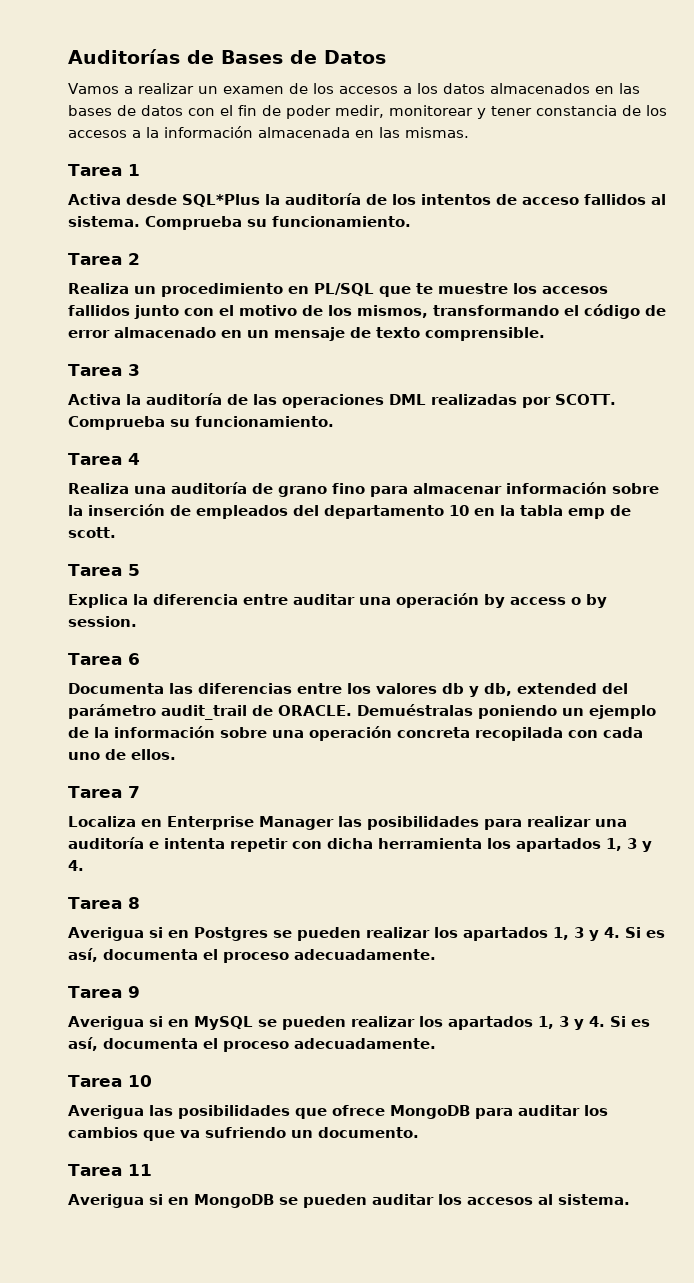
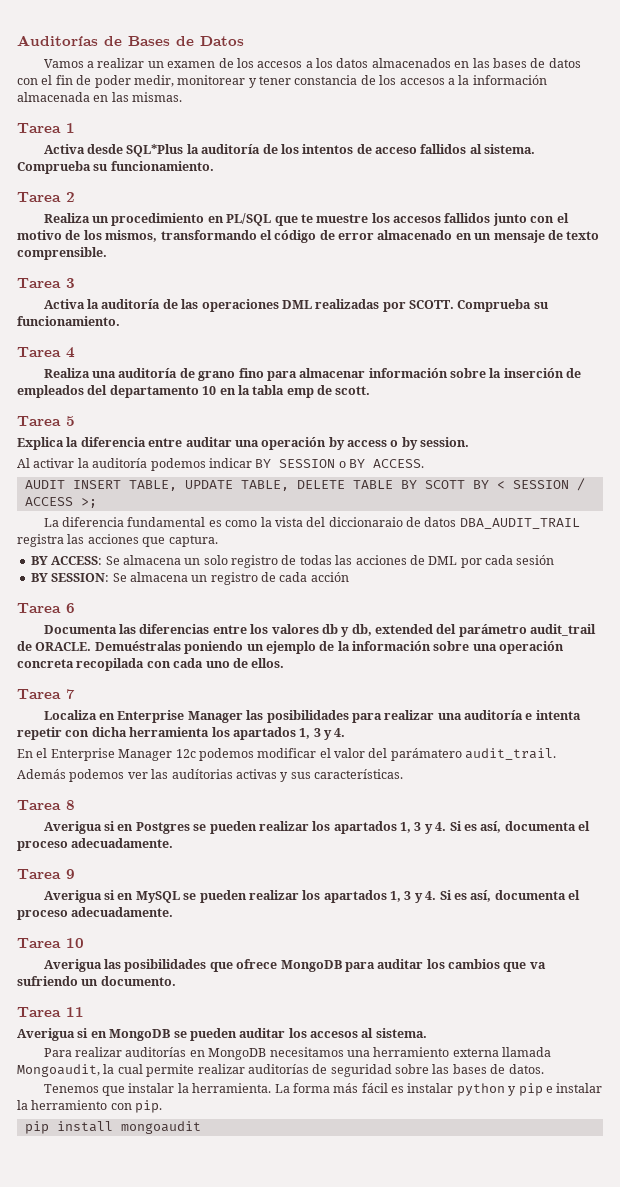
+ Al activar la auditoría podemos indicar BY SESSION o BY ACCESS.
+ AUDIT INSERT TABLE, UPDATE TABLE, DELETE TABLE BY SCOTT BY < SESSION / ACCESS >;
+ La diferencia fundamental es como la vista del diccionaraio de datos DBA_AUDIT_TRAIL registra las acciones que captura.
+ BY ACCESS: Se almacena un solo registro de todas las acciones de DML por cada sesión
+ BY SESSION: Se almacena un registro de cada acción
+ En el Enterprise Manager 12c podemos modificar el valor del parámatero audit_trail.
+ Además podemos ver las audítorias activas y sus características.
+ Para realizar auditorías en MongoDB necesitamos una herramiento externa llamada Mongoaudit, la cual permite realizar auditorías de seguridad sobre las bases de datos.
+ Tenemos que instalar la herramienta. La forma más fácil es instalar python y pip e instalar la herramiento con pip.
+ pip install mongoaudit

